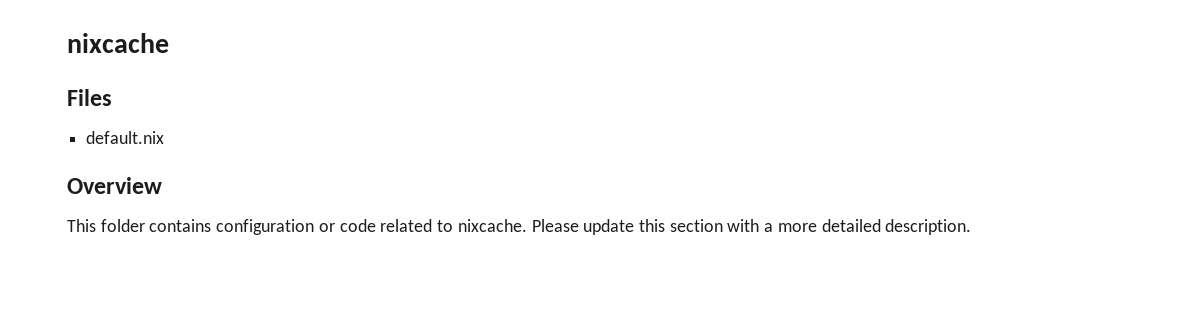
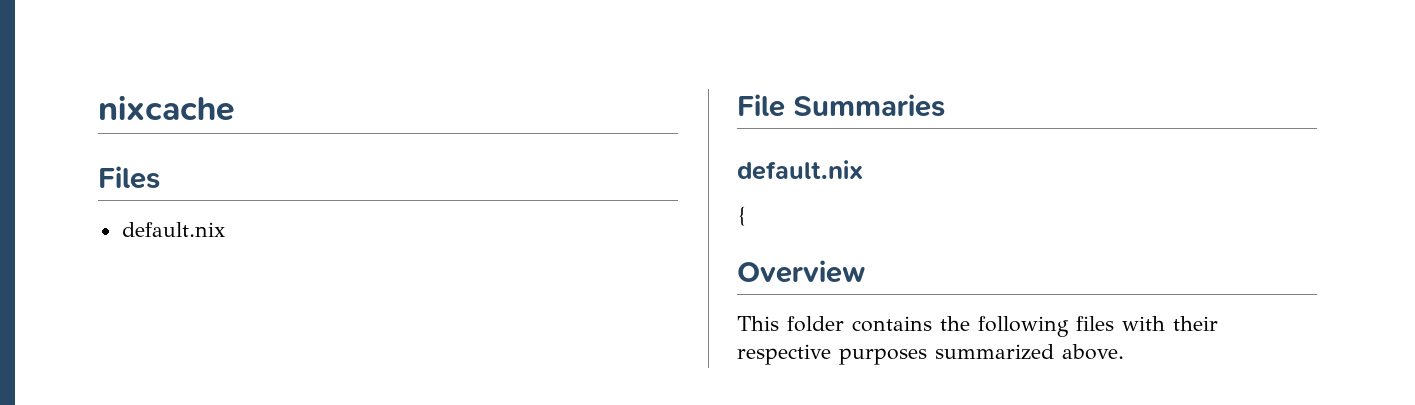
+ File Summaries
+ default.nix
+ {
- This folder contains configuration or code related to nixcache. Please update this section with a more detailed description.
+ This folder contains the following files with their respective purposes summarized above.

